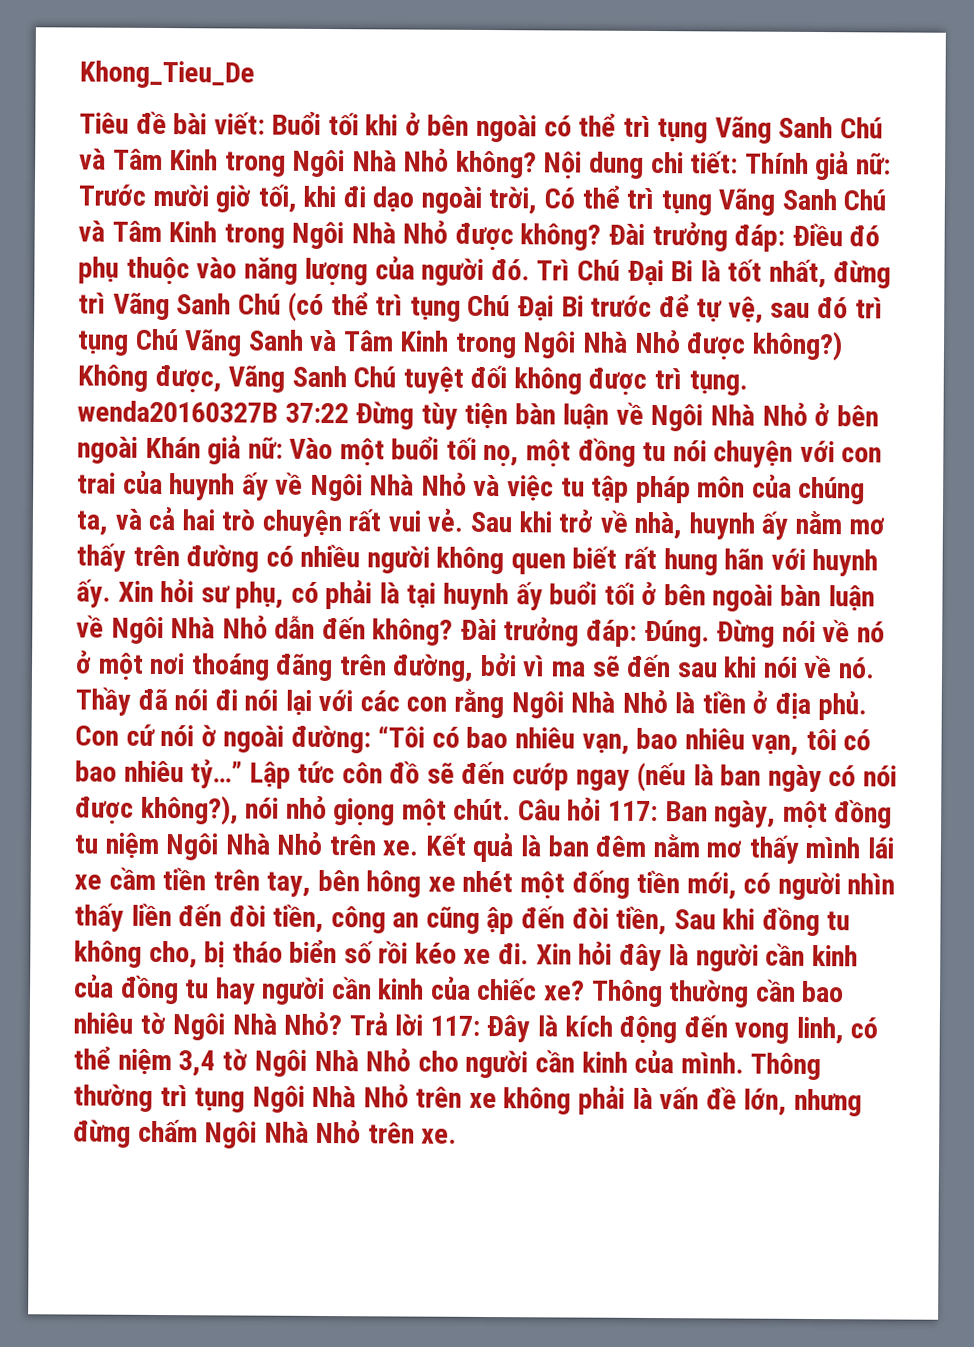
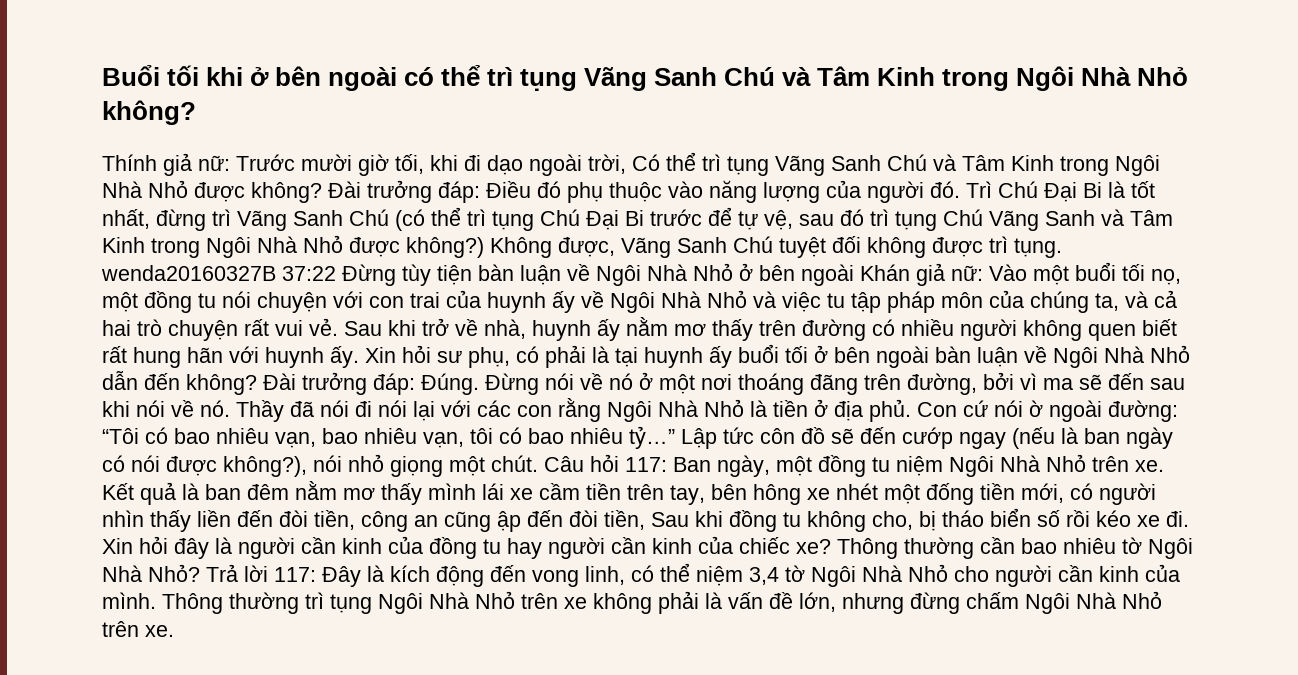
- Khong_Tieu_De
- Tiêu đề bài viết: Buổi tối khi ở bên ngoài có thể trì tụng Vãng Sanh Chú và Tâm Kinh trong Ngôi Nhà Nhỏ không? Nội dung chi tiết: Thính giả nữ: Trước mười giờ tối, khi đi dạo ngoài trời, Có thể trì tụng Vãng Sanh Chú và Tâm Kinh trong Ngôi Nhà Nhỏ được không?
+ Buổi tối khi ở bên ngoài có thể trì tụng Vãng Sanh Chú và Tâm Kinh trong Ngôi Nhà Nhỏ không?
+ Thính giả nữ: Trước mười giờ tối, khi đi dạo ngoài trời, Có thể trì tụng Vãng Sanh Chú và Tâm Kinh trong Ngôi Nhà Nhỏ được không?

